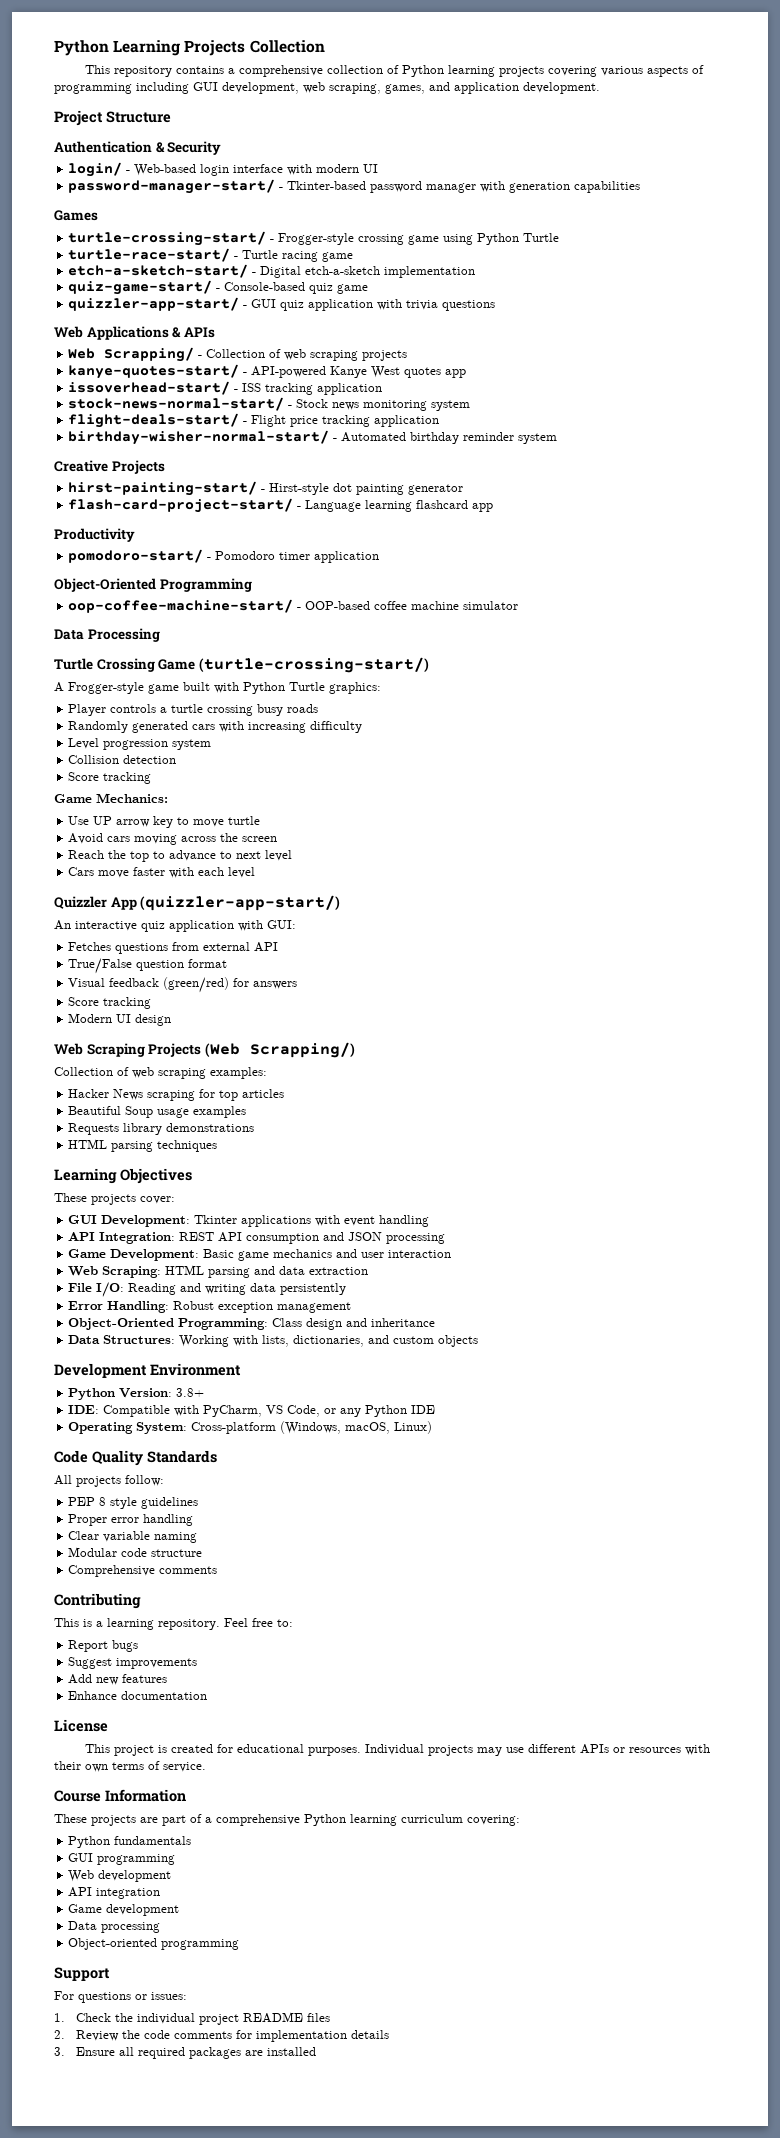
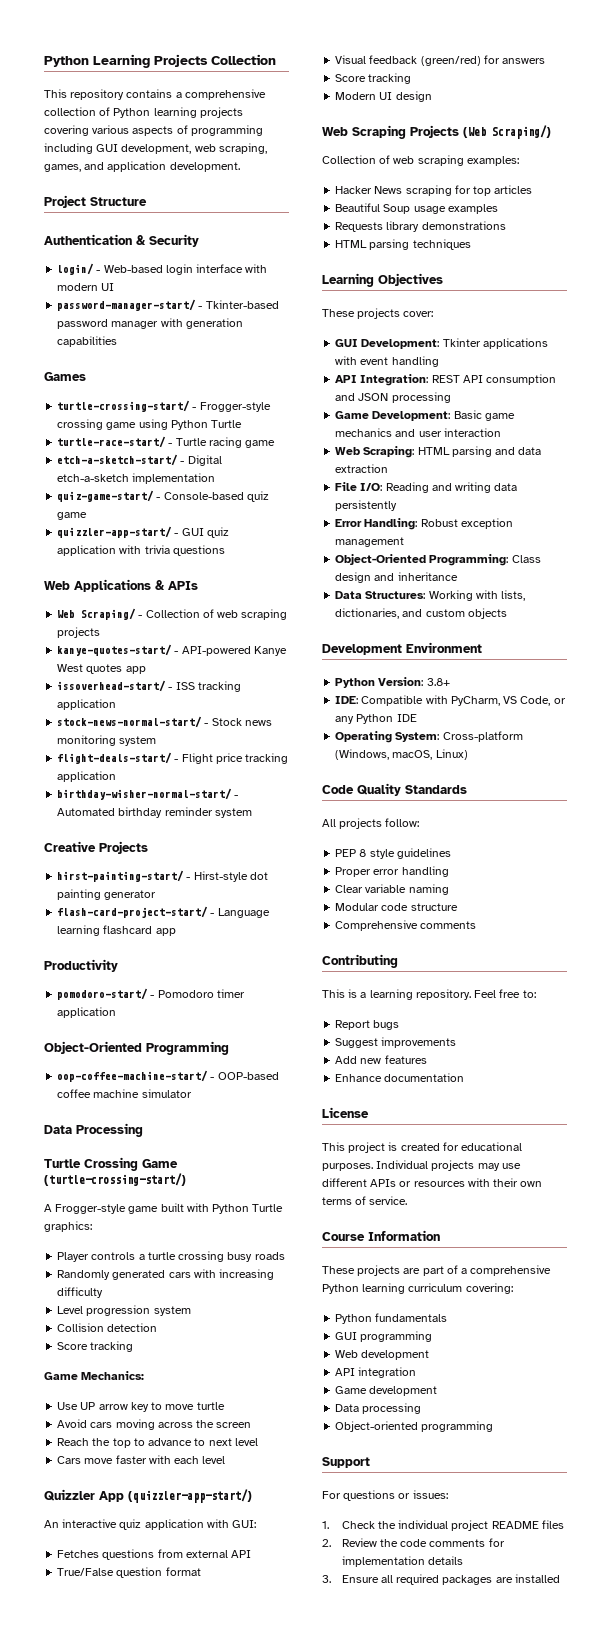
- Web Scrapping/ - Collection of web scraping projects
+ Web Scraping/ - Collection of web scraping projects
- Web Scraping Projects (Web Scrapping/)
+ Web Scraping Projects (Web Scraping/)

